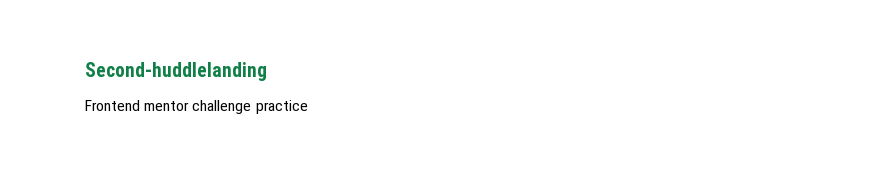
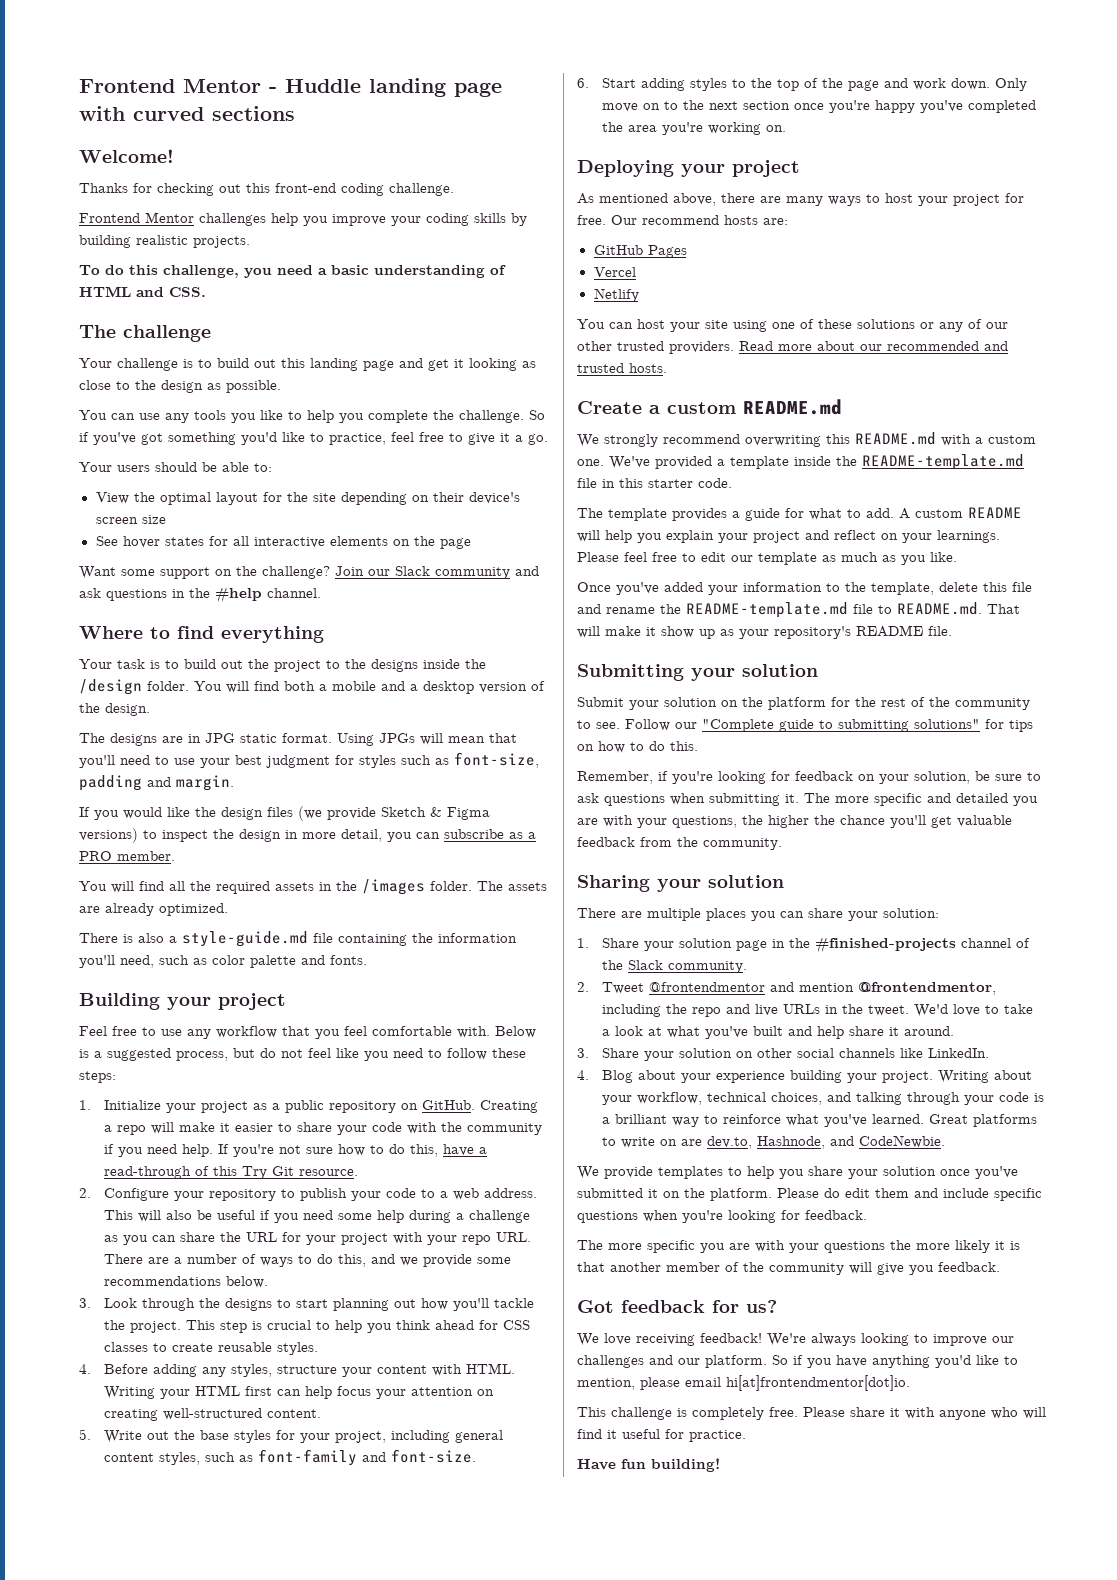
- Second-huddlelanding
- Frontend mentor challenge practice
+ Frontend Mentor - Huddle landing page with curved sections
+ Welcome!
+ Thanks for checking out this front-end coding challenge.
+ Frontend Mentor challenges help you improve your coding skills by building realistic projects.
+ To do this challenge, you need a basic understanding of HTML and CSS.
+ The challenge
+ Your challenge is to build out this landing page and get it looking as close to the design as possible.
+ You can use any tools you like to help you complete the challenge. So if you've got something you'd like to practice, feel free to give it a go.
+ Your users should be able to:
+ View the optimal layout for the site depending on their device's screen size
+ See hover states for all interactive elements on the page
+ Want some support on the challenge? Join our Slack community and ask questions in the #help channel.
+ Where to find everything
+ Your task is to build out the project to the designs inside the /design folder. You will find both a mobile and a desktop version of the design.
+ The designs are in JPG static format. Using JPGs will mean that you'll need to use your best judgment for styles such as font-size, padding and margin.
+ If you would like the design files (we provide Sketch & Figma versions) to inspect the design in more detail, you can subscribe as a PRO member.
+ You will find all the required assets in the /images folder. The assets are already optimized.
+ There is also a style-guide.md file containing the information you'll need, such as color palette and fonts.
+ Building your project
+ Feel free to use any workflow that you feel comfortable with. Below is a suggested process, but do not feel like you need to follow these steps:
+ 1. Initialize your project as a public repository on GitHub. Creating a repo will make it easier to share your code with the community if you need help. If you're not sure how to do this, have a read-through of this Try Git resource.
+ 2. Configure your repository to publish your code to a web address. This will also be useful if you need some help during a challenge as you can share the URL for your project with your repo URL. There are a number of ways to do this, and we provide some recommendations below.
+ 3. Look through the designs to start planning out how you'll tackle the project. This step is crucial to help you think ahead for CSS classes to create reusable styles.
+ 4. Before adding any styles, structure your content with HTML. Writing your HTML first can help focus your attention on creating well-structured content.
+ 5. Write out the base styles for your project, including general content styles, such as font-family and font-size.
+ 6. Start adding styles to the top of the page and work down. Only move on to the next section once you're happy you've completed the area you're working on.
+ Deploying your project
+ As mentioned above, there are many ways to host your project for free. Our recommend hosts are:
+ GitHub Pages
+ Vercel
+ Netlify
+ You can host your site using one of these solutions or any of our other trusted providers. Read more about our recommended and trusted hosts.
+ Create a custom README.md
+ We strongly recommend overwriting this README.md with a custom one. We've provided a template inside the README-template.md file in this starter code.
+ The template provides a guide for what to add. A custom README will help you explain your project and reflect on your learnings. Please feel free to edit our template as much as you like.
+ Once you've added your information to the template, delete this file and rename the README-template.md file to README.md. That will make it show up as your repository's README file.
+ Submitting your solution
+ Submit your solution on the platform for the rest of the community to see. Follow our "Complete guide to submitting solutions" for tips on how to do this.
+ Remember, if you're looking for feedback on your solution, be sure to ask questions when submitting it. The more specific and detailed you are with your questions, the higher the chance you'll get valuable feedback from the community.
+ Sharing your solution
+ There are multiple places you can share your solution:
+ 1. Share your solution page in the #finished-projects channel of the Slack community.
+ 2. Tweet @frontendmentor and mention @frontendmentor, including the repo and live URLs in the tweet. We'd love to take a look at what you've built and help share it around.
+ 3. Share your solution on other social channels like LinkedIn.
+ 4. Blog about your experience building your project. Writing about your workflow, technical choices, and talking through your code is a brilliant way to reinforce what you've learned. Great platforms to write on are dev.to, Hashnode, and CodeNewbie.
+ We provide templates to help you share your solution once you've submitted it on the platform. Please do edit them and include specific questions when you're looking for feedback.
+ The more specific you are with your questions the more likely it is that another member of the community will give you feedback.
+ Got feedback for us?
+ We love receiving feedback! We're always looking to improve our challenges and our platform. So if you have anything you'd like to mention, please email hi[at]frontendmentor[dot]io.
+ This challenge is completely free. Please share it with anyone who will find it useful for practice.
+ Have fun building!

